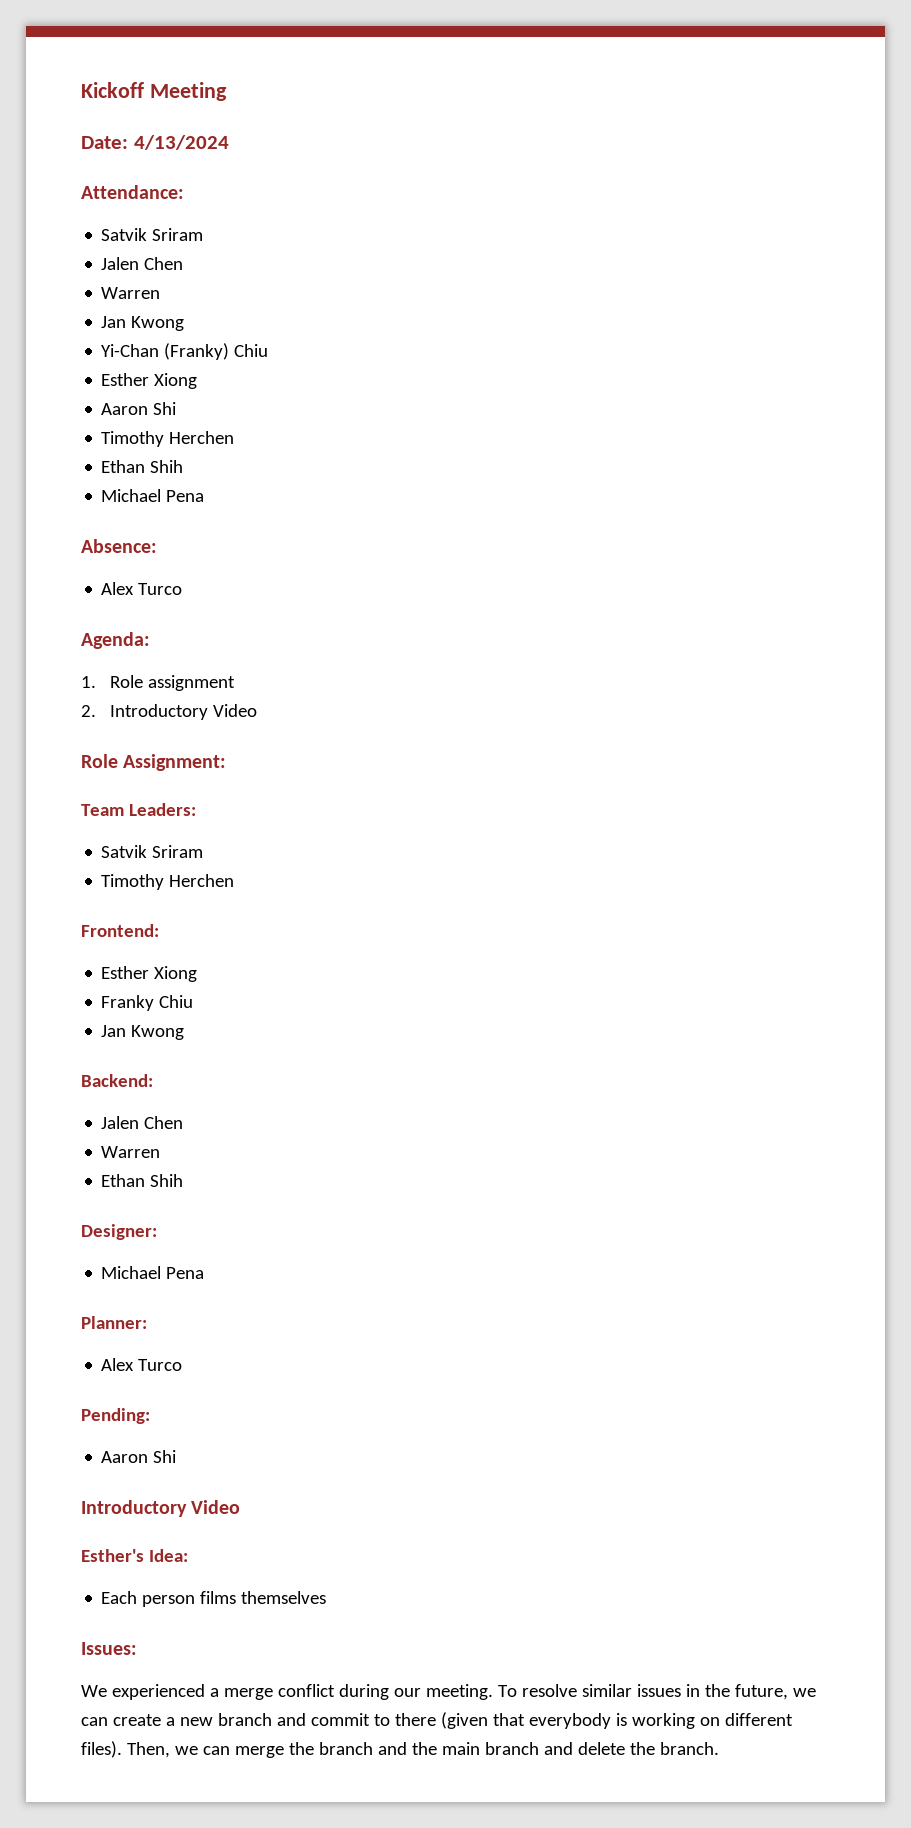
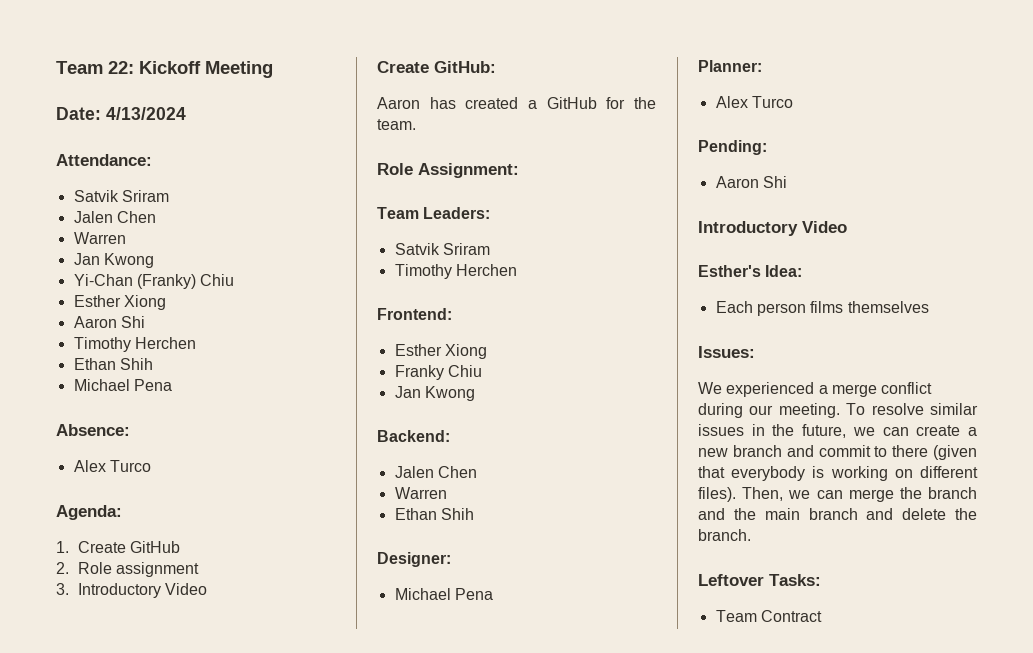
- Kickoff Meeting
+ Team 22: Kickoff Meeting
- 1. Role assignment
+ 1. Create GitHub
+ 2. Role assignment
- 2. Introductory Video
+ 3. Introductory Video
+ Create GitHub:
+ Aaron has created a GitHub for the team.
+ Leftover Tasks:
+ Team Contract

